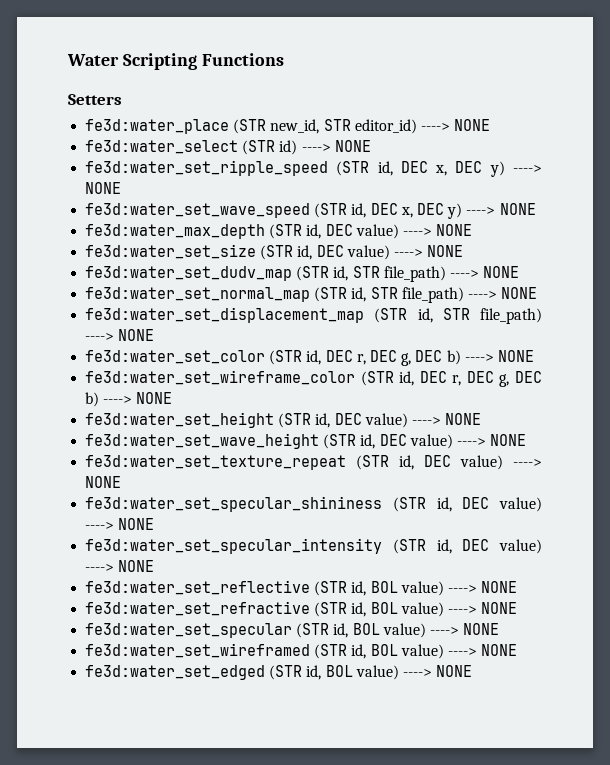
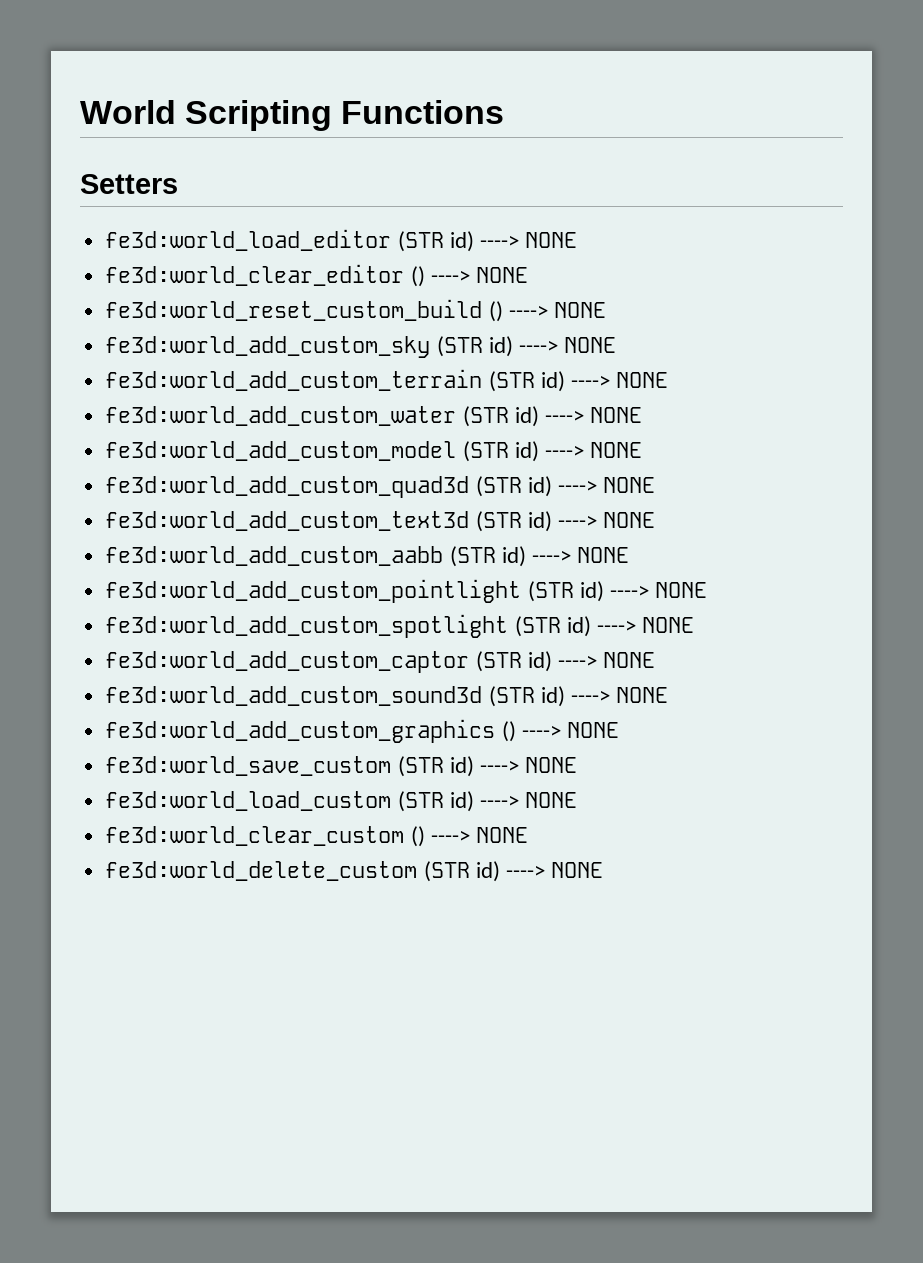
- Water Scripting Functions
+ World Scripting Functions
- fe3d:water_place (STR new_id, STR editor_id) ----> NONE
- fe3d:water_select (STR id) ----> NONE
- fe3d:water_set_ripple_speed (STR id, DEC x, DEC y) ----> NONE
- fe3d:water_set_wave_speed (STR id, DEC x, DEC y) ----> NONE
- fe3d:water_max_depth (STR id, DEC value) ----> NONE
- fe3d:water_set_size (STR id, DEC value) ----> NONE
- fe3d:water_set_dudv_map (STR id, STR file_path) ----> NONE
- fe3d:water_set_normal_map (STR id, STR file_path) ----> NONE
- fe3d:water_set_displacement_map (STR id, STR file_path) ----> NONE
- fe3d:water_set_color (STR id, DEC r, DEC g, DEC b) ----> NONE
- fe3d:water_set_wireframe_color (STR id, DEC r, DEC g, DEC b) ----> NONE
- fe3d:water_set_height (STR id, DEC value) ----> NONE
- fe3d:water_set_wave_height (STR id, DEC value) ----> NONE
- fe3d:water_set_texture_repeat (STR id, DEC value) ----> NONE
- fe3d:water_set_specular_shininess (STR id, DEC value) ----> NONE
- fe3d:water_set_specular_intensity (STR id, DEC value) ----> NONE
- fe3d:water_set_reflective (STR id, BOL value) ----> NONE
- fe3d:water_set_refractive (STR id, BOL value) ----> NONE
- fe3d:water_set_specular (STR id, BOL value) ----> NONE
- fe3d:water_set_wireframed (STR id, BOL value) ----> NONE
- fe3d:water_set_edged (STR id, BOL value) ----> NONE
+ fe3d:world_load_editor (STR id) ----> NONE
+ fe3d:world_clear_editor () ----> NONE
+ fe3d:world_reset_custom_build () ----> NONE
+ fe3d:world_add_custom_sky (STR id) ----> NONE
+ fe3d:world_add_custom_terrain (STR id) ----> NONE
+ fe3d:world_add_custom_water (STR id) ----> NONE
+ fe3d:world_add_custom_model (STR id) ----> NONE
+ fe3d:world_add_custom_quad3d (STR id) ----> NONE
+ fe3d:world_add_custom_text3d (STR id) ----> NONE
+ fe3d:world_add_custom_aabb (STR id) ----> NONE
+ fe3d:world_add_custom_pointlight (STR id) ----> NONE
+ fe3d:world_add_custom_spotlight (STR id) ----> NONE
+ fe3d:world_add_custom_captor (STR id) ----> NONE
+ fe3d:world_add_custom_sound3d (STR id) ----> NONE
+ fe3d:world_add_custom_graphics () ----> NONE
+ fe3d:world_save_custom (STR id) ----> NONE
+ fe3d:world_load_custom (STR id) ----> NONE
+ fe3d:world_clear_custom () ----> NONE
+ fe3d:world_delete_custom (STR id) ----> NONE

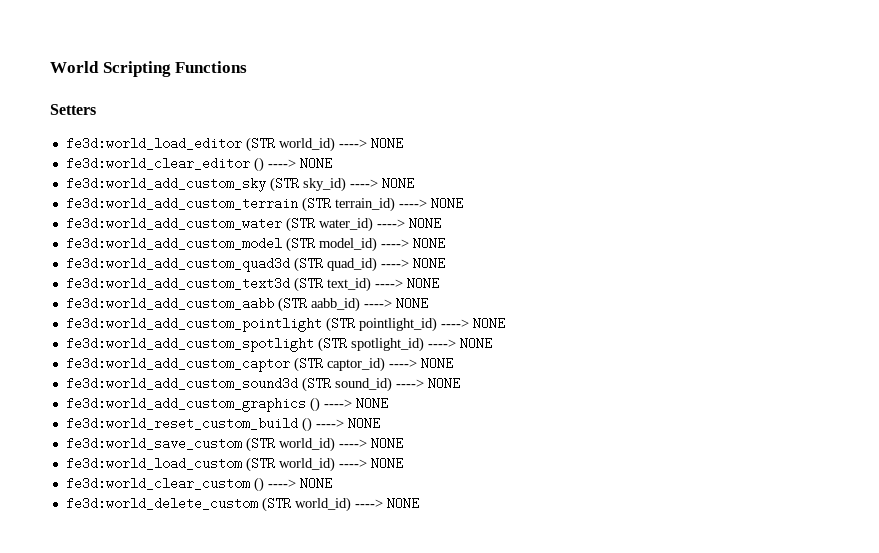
- fe3d:world_load_editor (STR id) ----> NONE
+ fe3d:world_load_editor (STR world_id) ----> NONE
+ fe3d:world_add_custom_sky (STR sky_id) ----> NONE
+ fe3d:world_add_custom_terrain (STR terrain_id) ----> NONE
+ fe3d:world_add_custom_water (STR water_id) ----> NONE
+ fe3d:world_add_custom_model (STR model_id) ----> NONE
+ fe3d:world_add_custom_quad3d (STR quad_id) ----> NONE
+ fe3d:world_add_custom_text3d (STR text_id) ----> NONE
+ fe3d:world_add_custom_aabb (STR aabb_id) ----> NONE
+ fe3d:world_add_custom_pointlight (STR pointlight_id) ----> NONE
+ fe3d:world_add_custom_spotlight (STR spotlight_id) ----> NONE
+ fe3d:world_add_custom_captor (STR captor_id) ----> NONE
+ fe3d:world_add_custom_sound3d (STR sound_id) ----> NONE
+ fe3d:world_add_custom_graphics () ----> NONE
  fe3d:world_reset_custom_build () ----> NONE
- fe3d:world_add_custom_sky (STR id) ----> NONE
- fe3d:world_add_custom_terrain (STR id) ----> NONE
- fe3d:world_add_custom_water (STR id) ----> NONE
- fe3d:world_add_custom_model (STR id) ----> NONE
- fe3d:world_add_custom_quad3d (STR id) ----> NONE
- fe3d:world_add_custom_text3d (STR id) ----> NONE
- fe3d:world_add_custom_aabb (STR id) ----> NONE
- fe3d:world_add_custom_pointlight (STR id) ----> NONE
- fe3d:world_add_custom_spotlight (STR id) ----> NONE
- fe3d:world_add_custom_captor (STR id) ----> NONE
- fe3d:world_add_custom_sound3d (STR id) ----> NONE
- fe3d:world_add_custom_graphics () ----> NONE
- fe3d:world_save_custom (STR id) ----> NONE
+ fe3d:world_save_custom (STR world_id) ----> NONE
- fe3d:world_load_custom (STR id) ----> NONE
+ fe3d:world_load_custom (STR world_id) ----> NONE
- fe3d:world_delete_custom (STR id) ----> NONE
+ fe3d:world_delete_custom (STR world_id) ----> NONE

